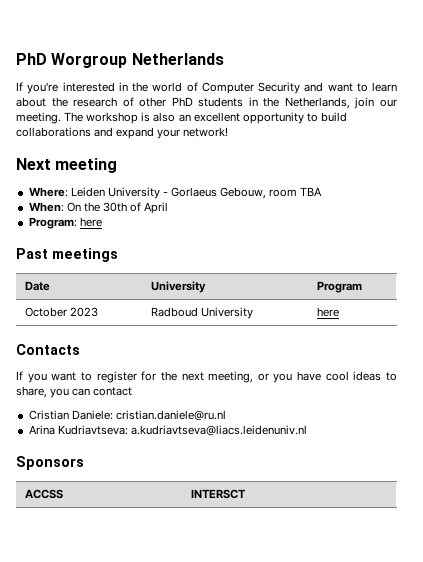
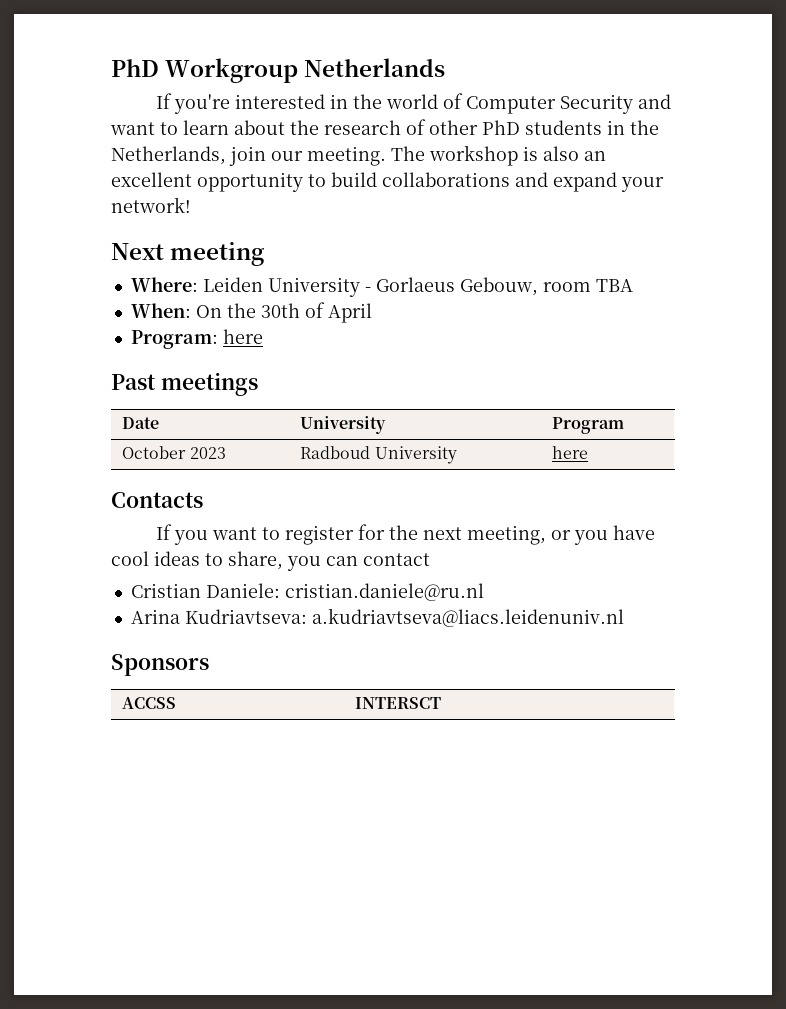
- PhD Worgroup Netherlands
+ PhD Workgroup Netherlands

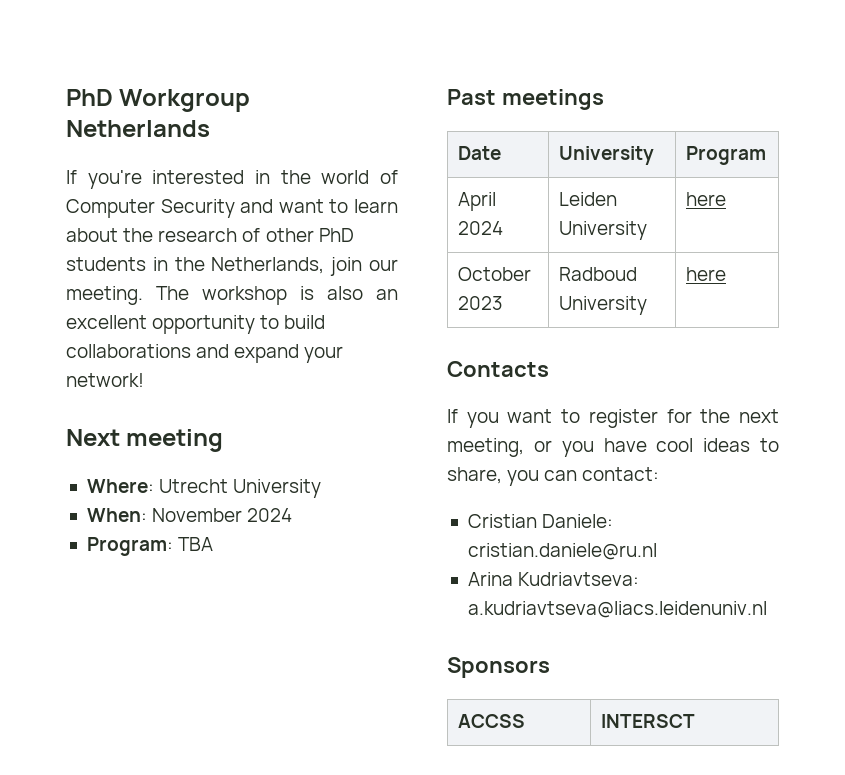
- Where: Leiden University - Gorlaeus Gebouw, room TBA
- When: On the 30th of April
+ Where: Utrecht University
+ When: November 2024
- Program: here
+ Program: TBA
+ April 2024 | Leiden University | here
- If you want to register for the next meeting, or you have cool ideas to share, you can contact
+ If you want to register for the next meeting, or you have cool ideas to share, you can contact:

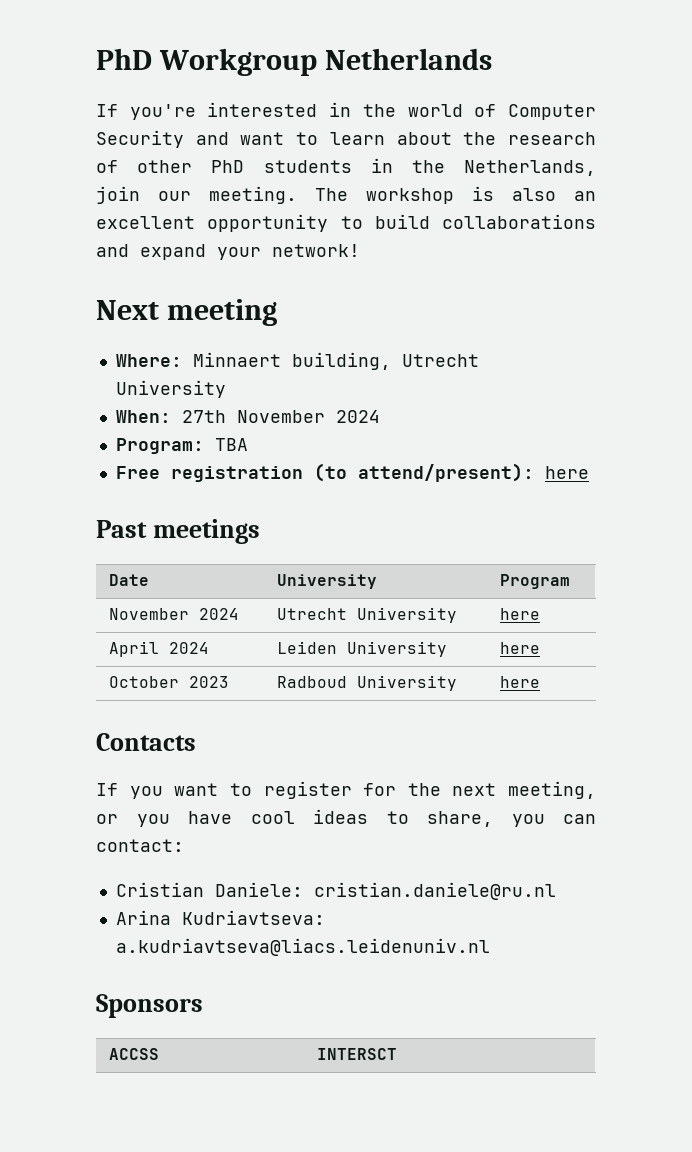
- Where: Utrecht University
+ Where: Minnaert building, Utrecht University
- When: November 2024
+ When: 27th November 2024
+ Free registration (to attend/present): here
+ November 2024 | Utrecht University | here

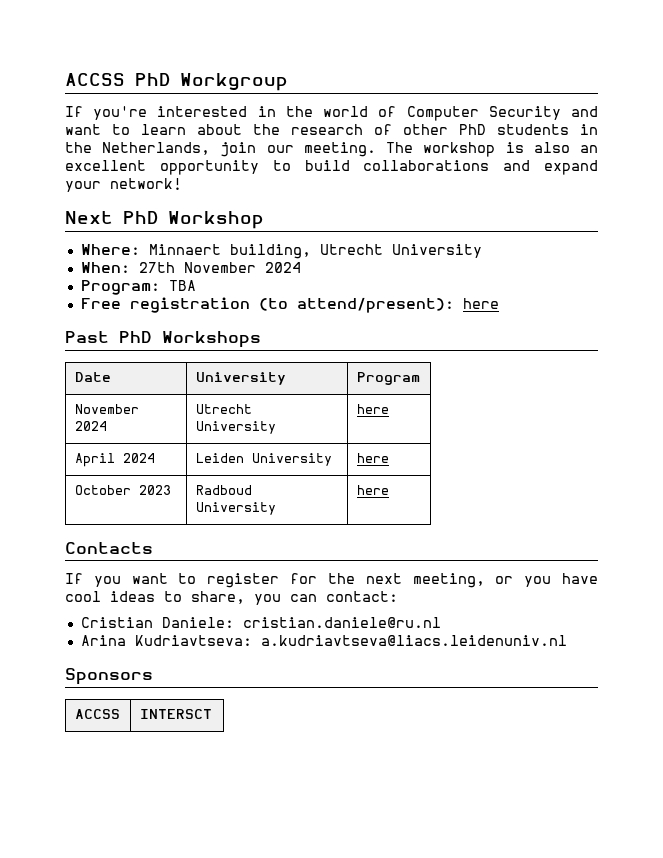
- PhD Workgroup Netherlands
+ ACCSS PhD Workgroup
- Next meeting
+ Next PhD Workshop
- Past meetings
+ Past PhD Workshops

